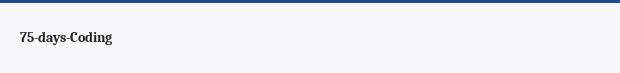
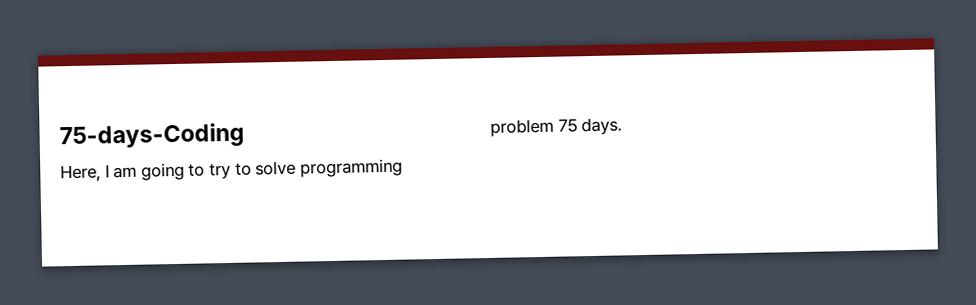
+ Here, I am going to try to solve programming problem 75 days.

